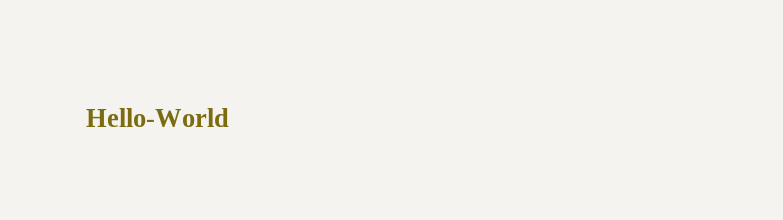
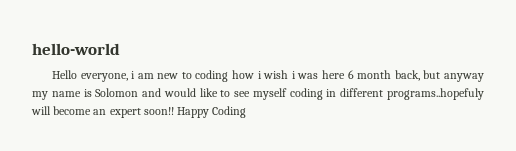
- Hello-World
+ hello-world
+ Hello everyone, i am new to coding how i wish i was here 6 month back, but anyway my name is Solomon and would like to see myself coding in different programs..hopefuly will become an expert soon!! Happy Coding

